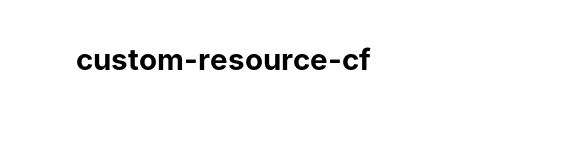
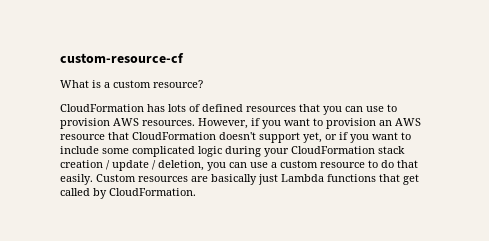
+ What is a custom resource?
+ CloudFormation has lots of defined resources that you can use to provision AWS resources. However, if you want to provision an AWS resource that CloudFormation doesn't support yet, or if you want to include some complicated logic during your CloudFormation stack creation / update / deletion, you can use a custom resource to do that easily. Custom resources are basically just Lambda functions that get called by CloudFormation.

